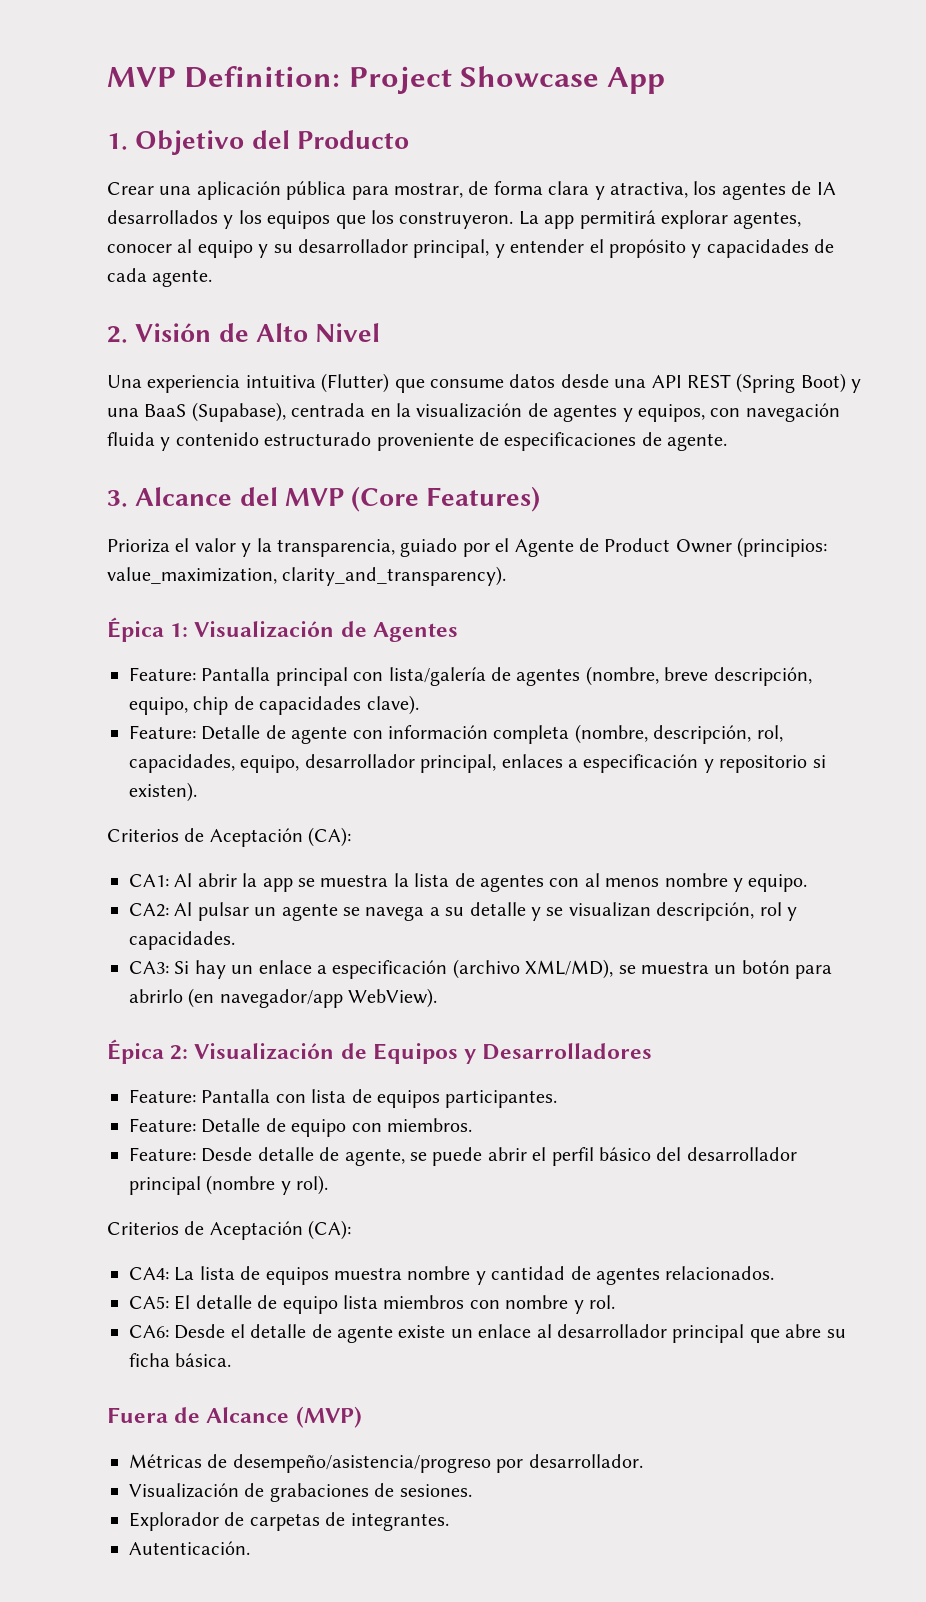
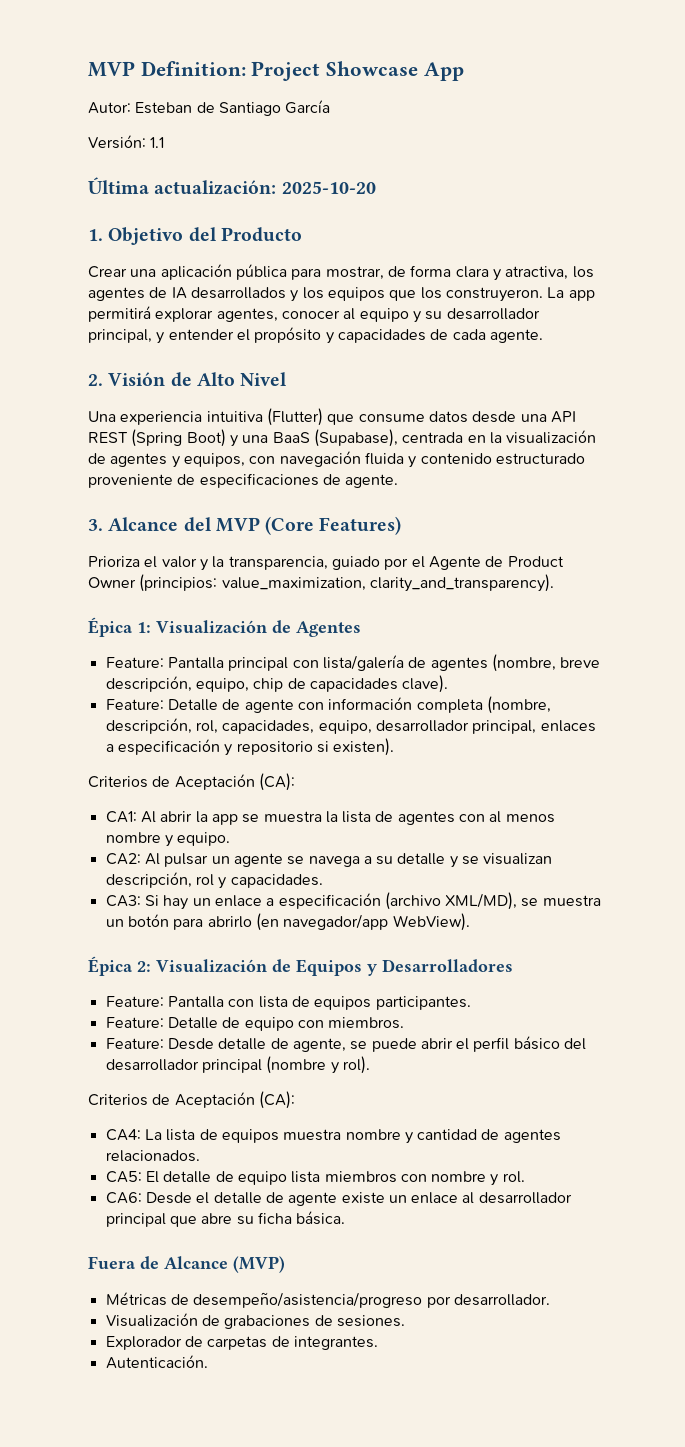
+ Autor: Esteban de Santiago García
+ Versión: 1.1
+ Última actualización: 2025-10-20

